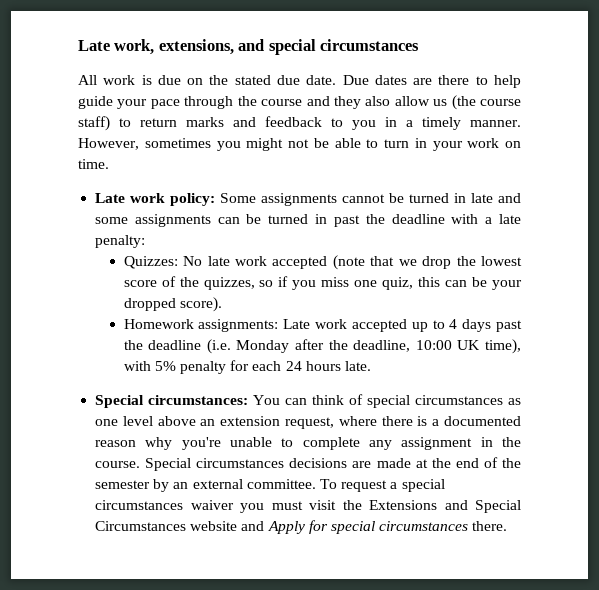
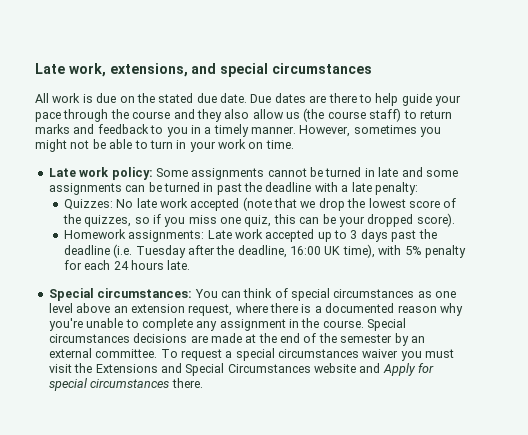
- Homework assignments: Late work accepted up to 4 days past the deadline (i.e. Monday after the deadline, 10:00 UK time), with 5% penalty for each 24 hours late.
+ Homework assignments: Late work accepted up to 3 days past the deadline (i.e. Tuesday after the deadline, 16:00 UK time), with 5% penalty for each 24 hours late.

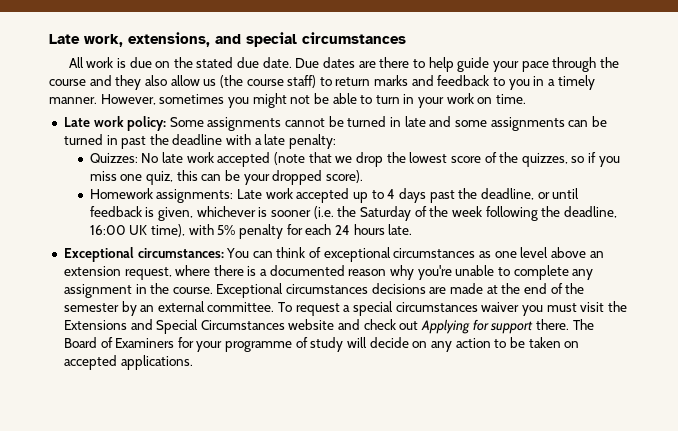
- Homework assignments: Late work accepted up to 3 days past the deadline (i.e. Tuesday after the deadline, 16:00 UK time), with 5% penalty for each 24 hours late.
+ Homework assignments: Late work accepted up to 4 days past the deadline, or until feedback is given, whichever is sooner (i.e. the Saturday of the week following the deadline, 16:00 UK time), with 5% penalty for each 24 hours late.
- Special circumstances: You can think of special circumstances as one level above an extension request, where there is a documented reason why you're unable to complete any assignment in the course.
+ Exceptional circumstances: You can think of exceptional circumstances as one level above an extension request, where there is a documented reason why you're unable to complete any assignment in the course.
- Special circumstances decisions are made at the end of the semester by an external committee.
+ Exceptional circumstances decisions are made at the end of the semester by an external committee.
- To request a special circumstances waiver you must visit the Extensions and Special Circumstances website and Apply for special circumstances there.
+ To request a special circumstances waiver you must visit the Extensions and Special Circumstances website and check out Applying for support there. The Board of Examiners for your programme of study will decide on any action to be taken on accepted applications.

